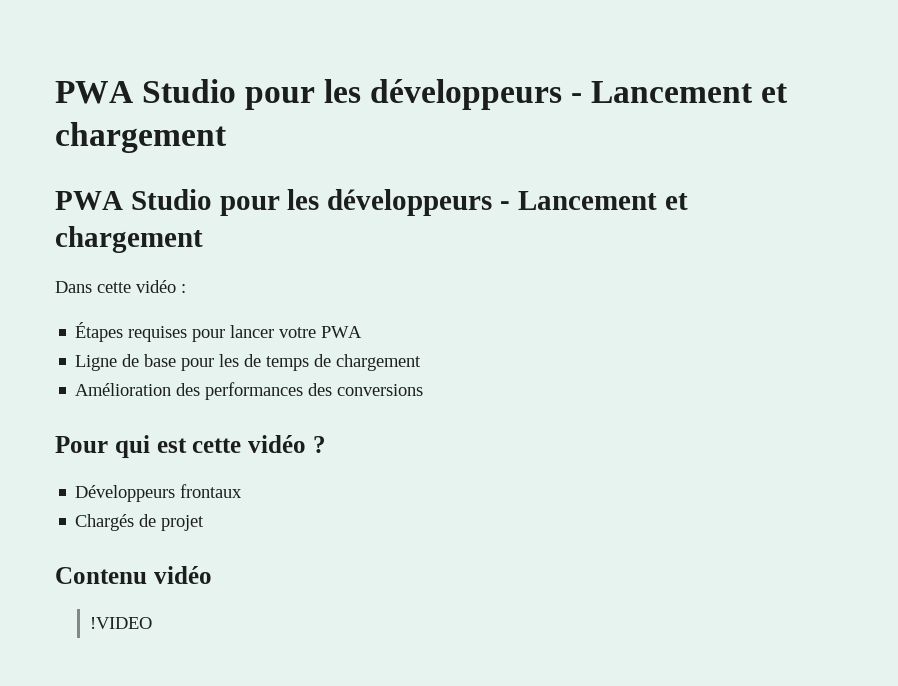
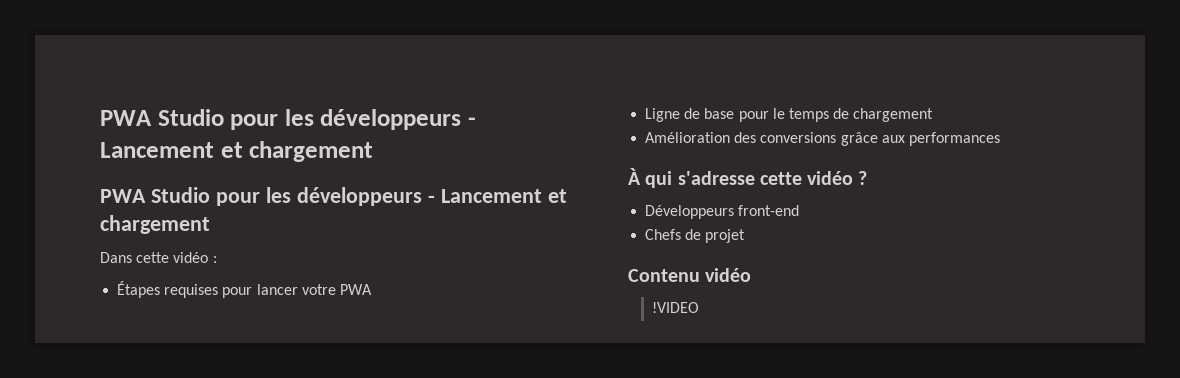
- Ligne de base pour les de temps de chargement
+ Ligne de base pour le temps de chargement
- Amélioration des performances des conversions
- Pour qui est cette vidéo ?
+ Amélioration des conversions grâce aux performances
+ À qui s'adresse cette vidéo ?
- Développeurs frontaux
- Chargés de projet
+ Développeurs front-end
+ Chefs de projet

